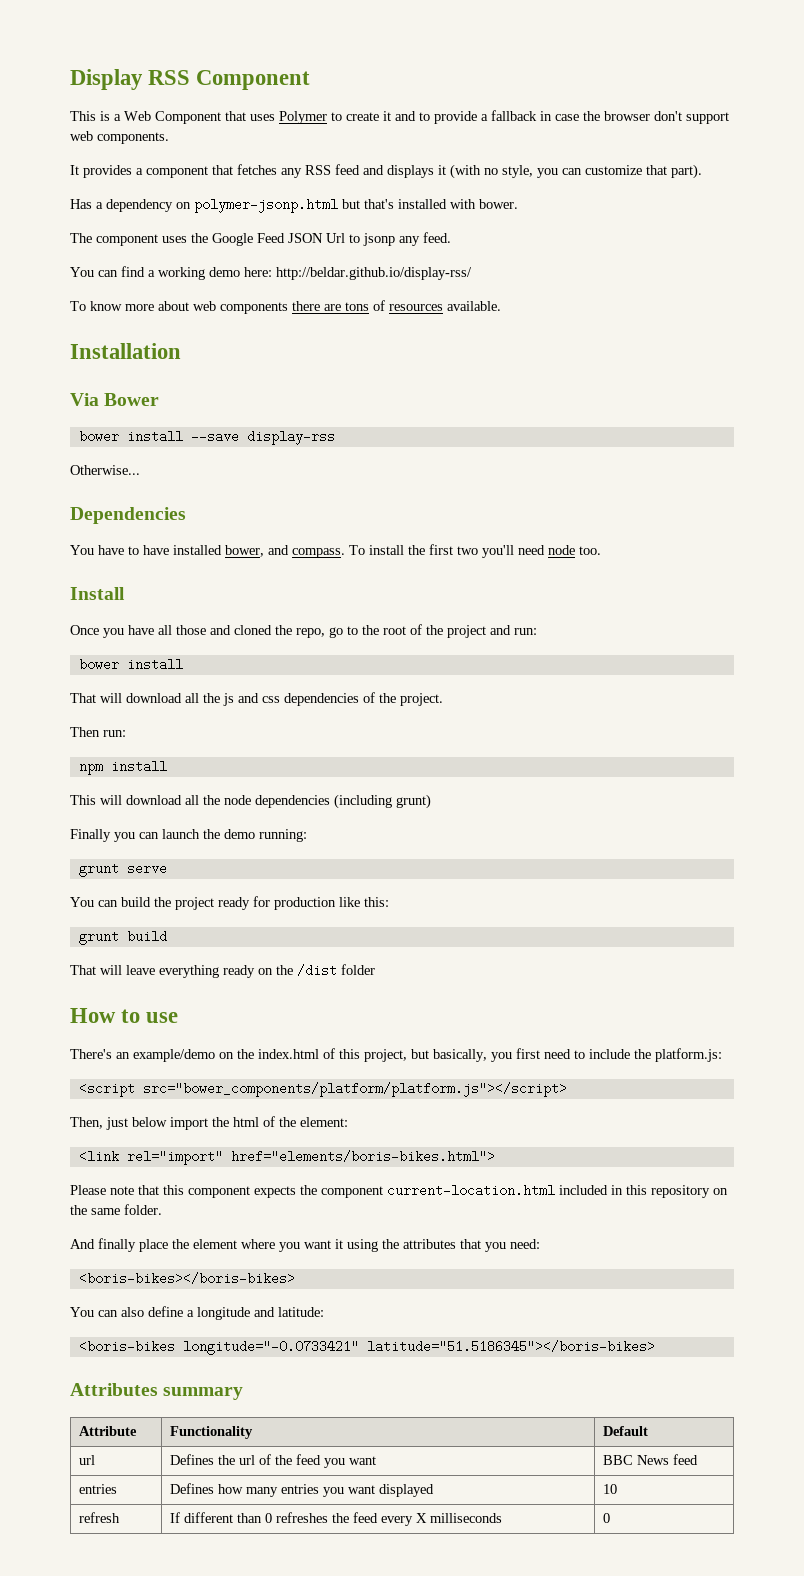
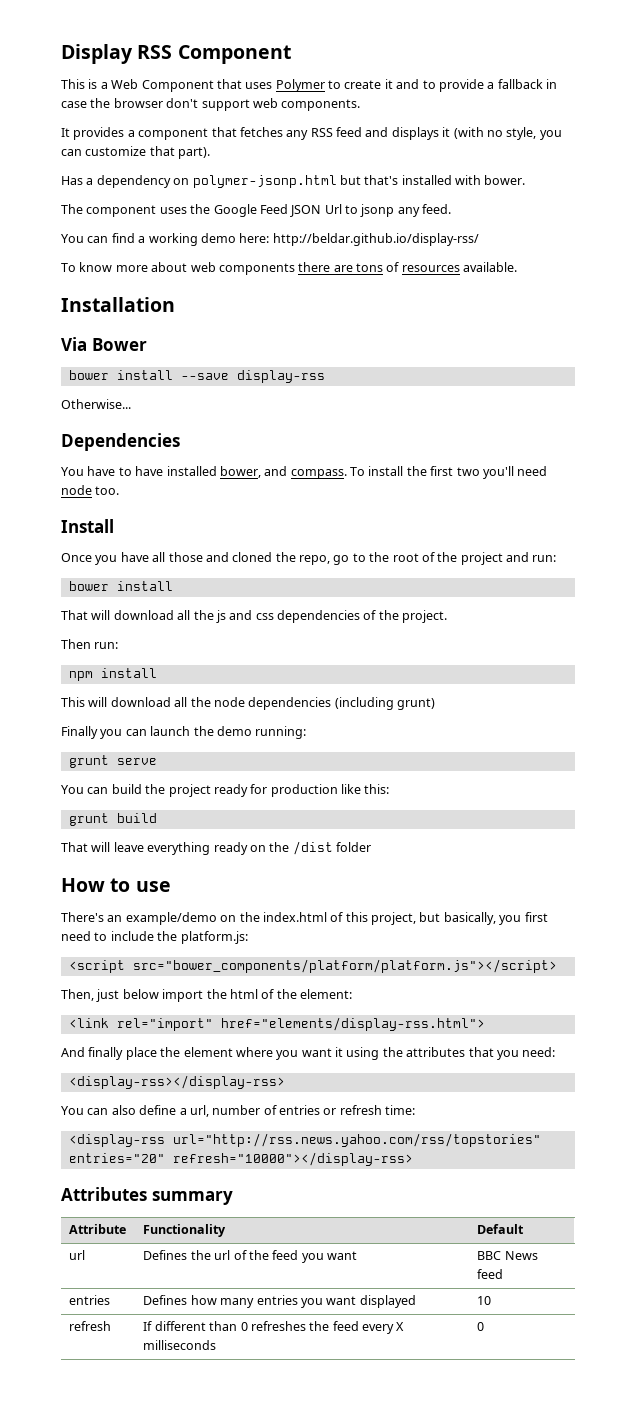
- <link rel="import" href="elements/boris-bikes.html">
- Please note that this component expects the component current-location.html included in this repository on the same folder.
+ <link rel="import" href="elements/display-rss.html">
- <boris-bikes></boris-bikes>
+ <display-rss></display-rss>
- You can also define a longitude and latitude:
- <boris-bikes longitude="-0.0733421" latitude="51.5186345"></boris-bikes>
+ You can also define a url, number of entries or refresh time:
+ <display-rss url="http://rss.news.yahoo.com/rss/topstories" entries="20" refresh="10000"></display-rss>

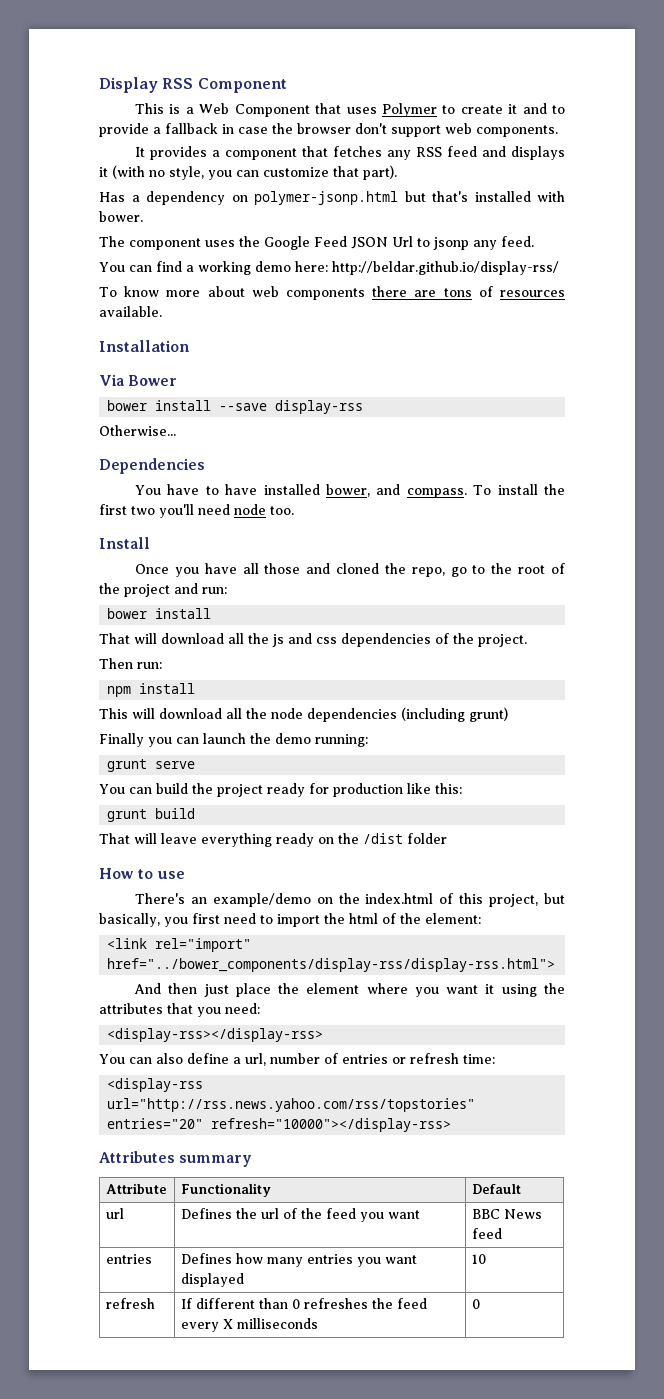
- There's an example/demo on the index.html of this project, but basically, you first need to include the platform.js:
- <script src="bower_components/platform/platform.js"></script>
- Then, just below import the html of the element:
+ There's an example/demo on the index.html of this project, but basically, you first need to import the html of the element:
- <link rel="import" href="elements/display-rss.html">
+ <link rel="import" href="../bower_components/display-rss/display-rss.html">
- And finally place the element where you want it using the attributes that you need:
+ And then just place the element where you want it using the attributes that you need:

